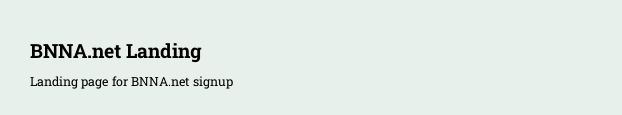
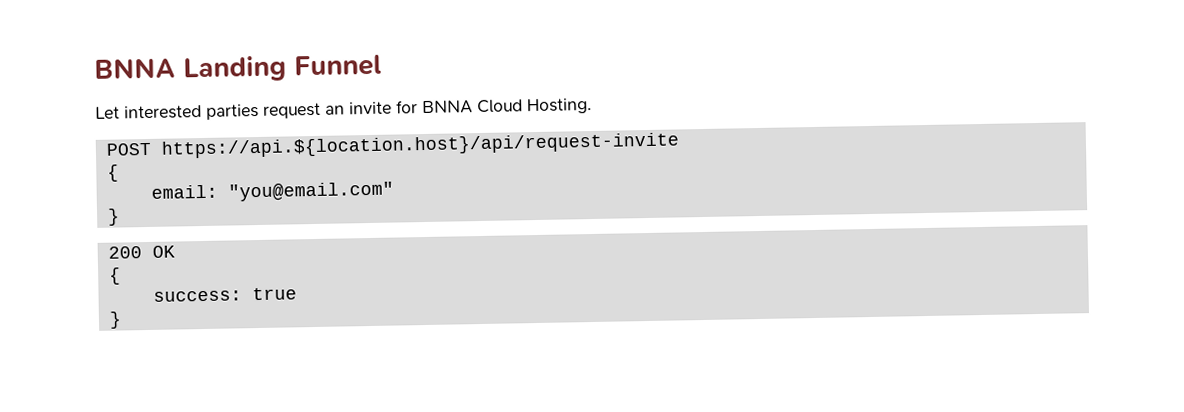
- BNNA.net Landing
- Landing page for BNNA.net signup
+ BNNA Landing Funnel
+ Let interested parties request an invite for BNNA Cloud Hosting.
+ POST https://api.${location.host}/api/request-invite
+ {
+ email: "you@email.com"
+ }
+ 200 OK
+ {
+ success: true
+ }

